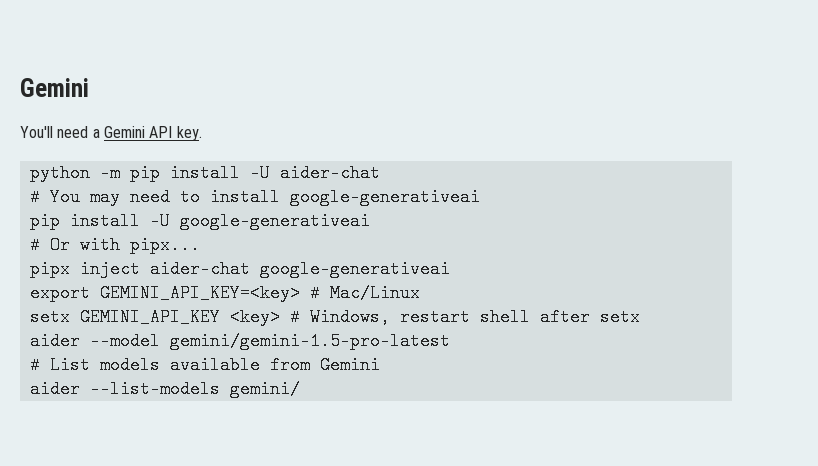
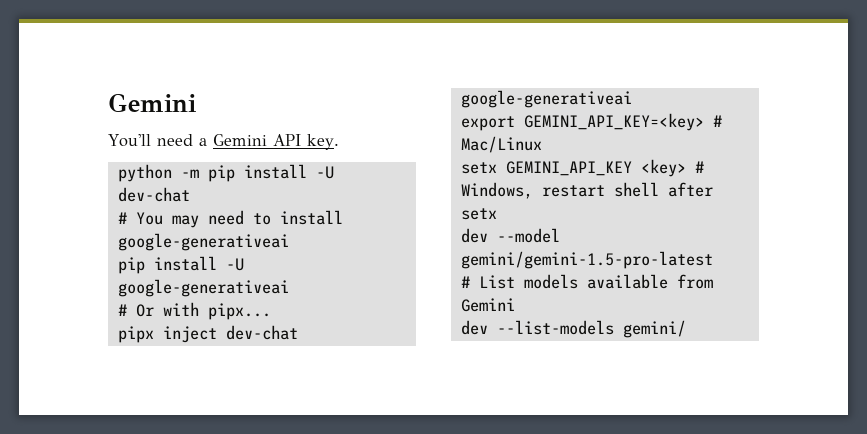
- python -m pip install -U aider-chat
+ python -m pip install -U dev-chat
- pipx inject aider-chat google-generativeai
+ pipx inject dev-chat google-generativeai
- aider --model gemini/gemini-1.5-pro-latest
+ dev --model gemini/gemini-1.5-pro-latest
- aider --list-models gemini/
+ dev --list-models gemini/

